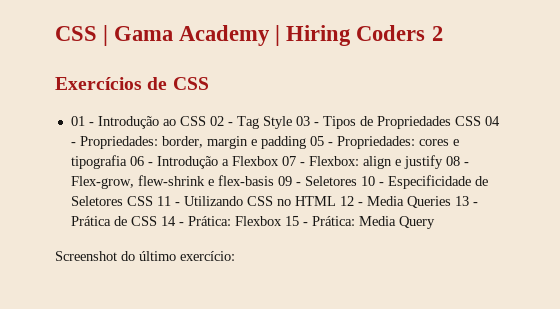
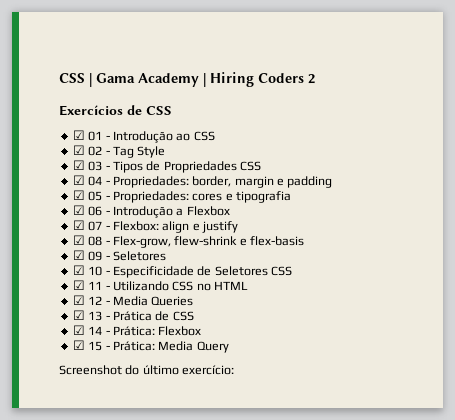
- 01 - Introdução ao CSS 02 - Tag Style 03 - Tipos de Propriedades CSS 04 - Propriedades:
+ ☑ 01 - Introdução ao CSS
+ ☑ 02 - Tag Style
+ ☑ 03 - Tipos de Propriedades CSS
+ ☑ 04 - Propriedades:
- border, margin e padding 05 - Propriedades:
+ border, margin e padding
+ ☑ 05 - Propriedades:
- cores e tipografia 06 - Introdução a Flexbox 07 - Flexbox:
+ cores e tipografia
+ ☑ 06 - Introdução a Flexbox
+ ☑ 07 - Flexbox:
- align e justify 08 - Flex-grow, flew-shrink e flex-basis 09 - Seletores 10 - Especificidade de Seletores CSS 11 - Utilizando CSS no HTML 12 - Media Queries 13 - Prática de CSS 14 - Prática: Flexbox 15 - Prática:
+ align e justify
+ ☑ 08 - Flex-grow, flew-shrink e flex-basis
+ ☑ 09 - Seletores
+ ☑ 10 - Especificidade de Seletores CSS
+ ☑ 11 - Utilizando CSS no HTML
+ ☑ 12 - Media Queries
+ ☑ 13 - Prática de CSS
+ ☑ 14 - Prática: Flexbox
+ ☑ 15 - Prática:

